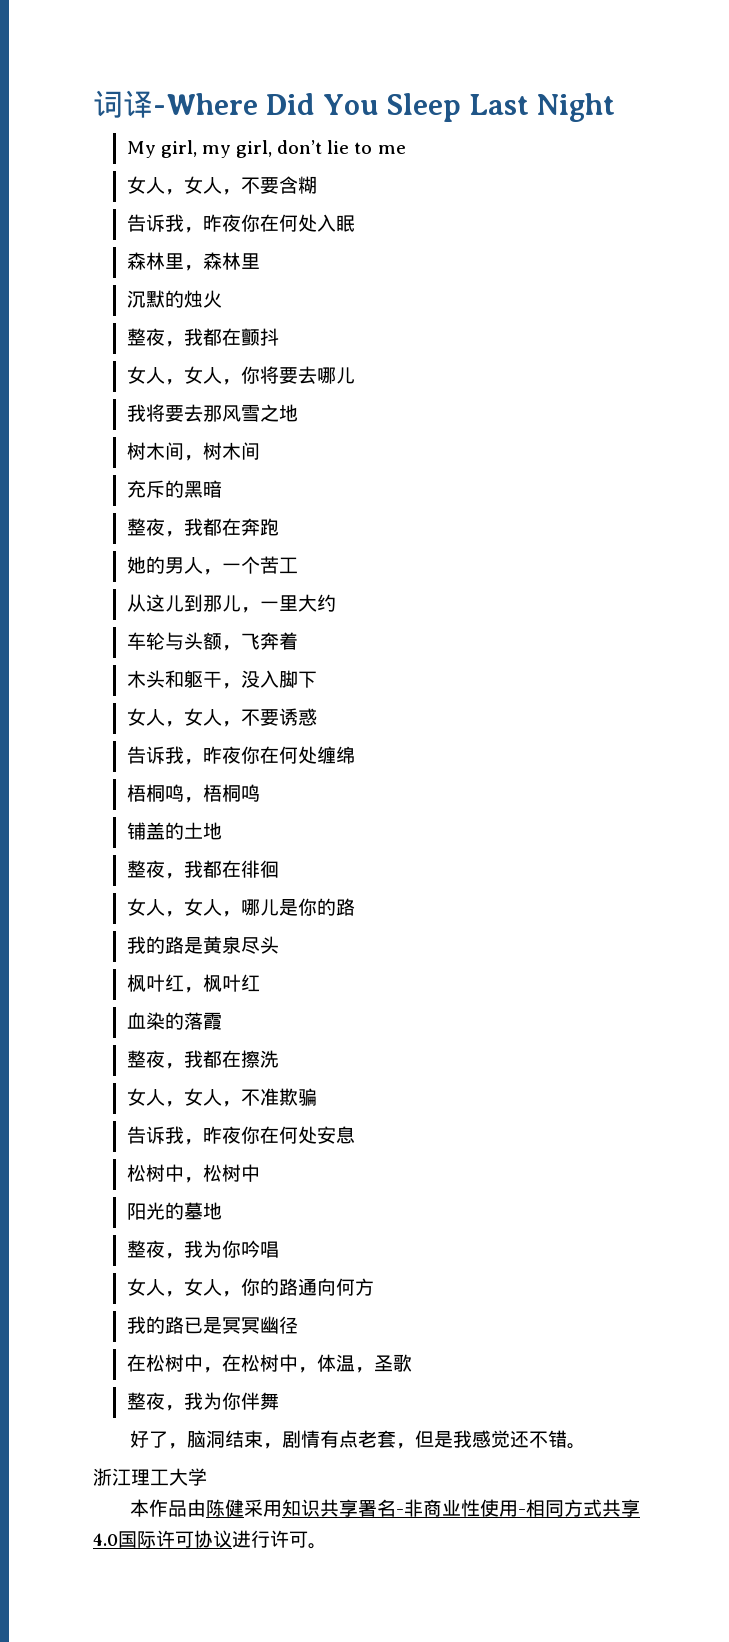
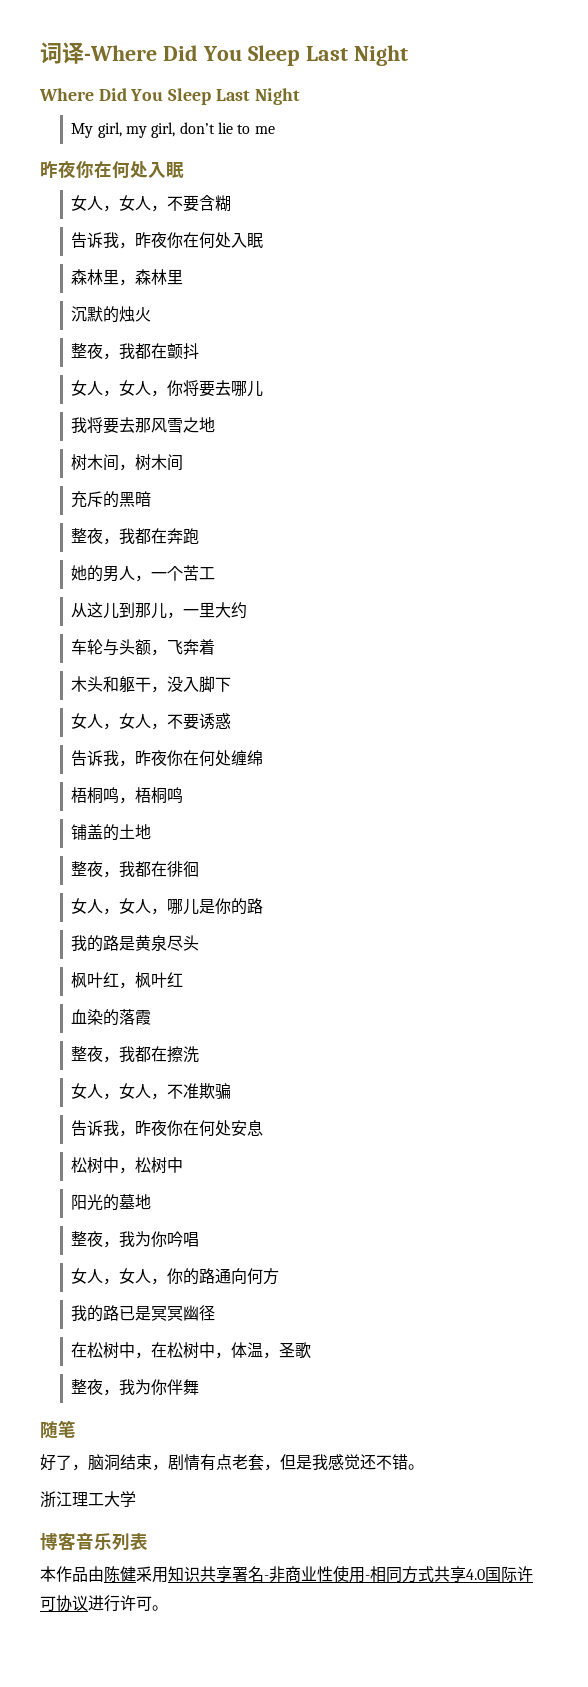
+ Where Did You Sleep Last Night
  My girl, my girl, don’t lie to me
+ 昨夜你在何处入眠
+ 随笔
+ 博客音乐列表

